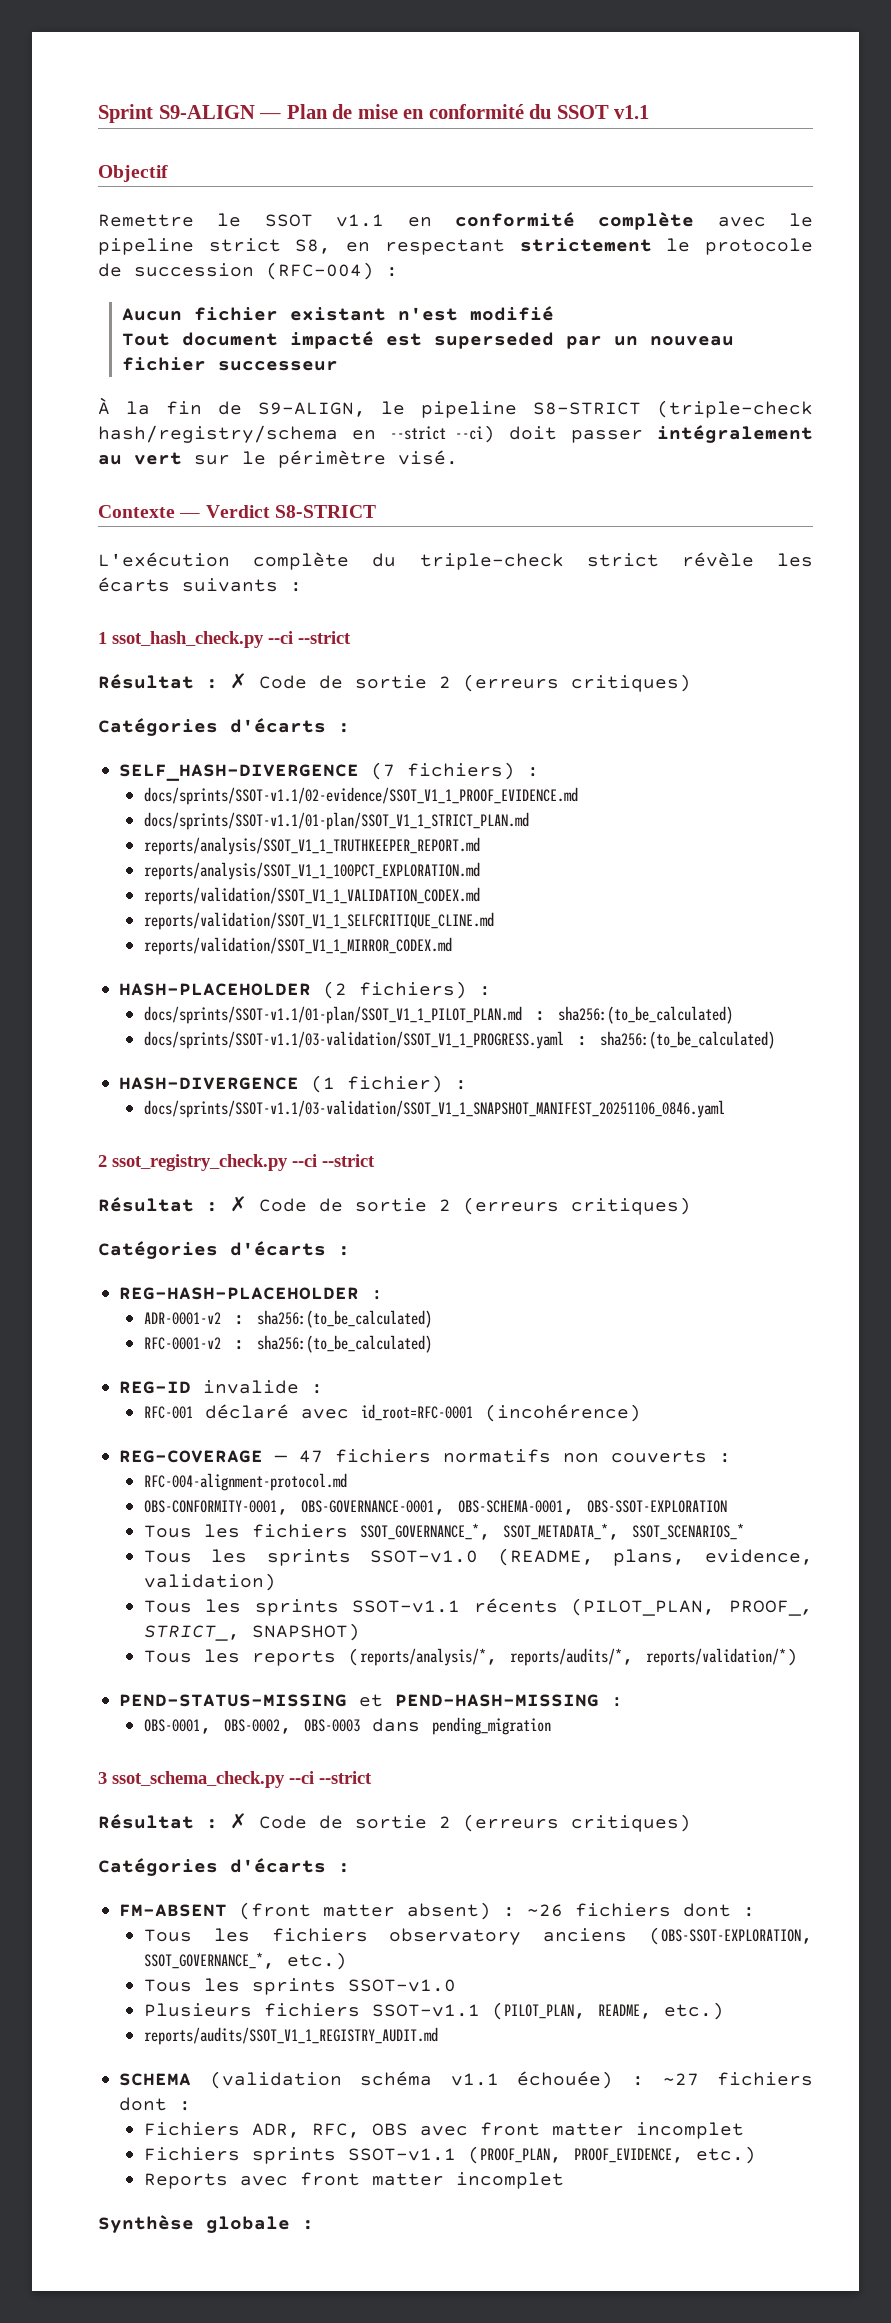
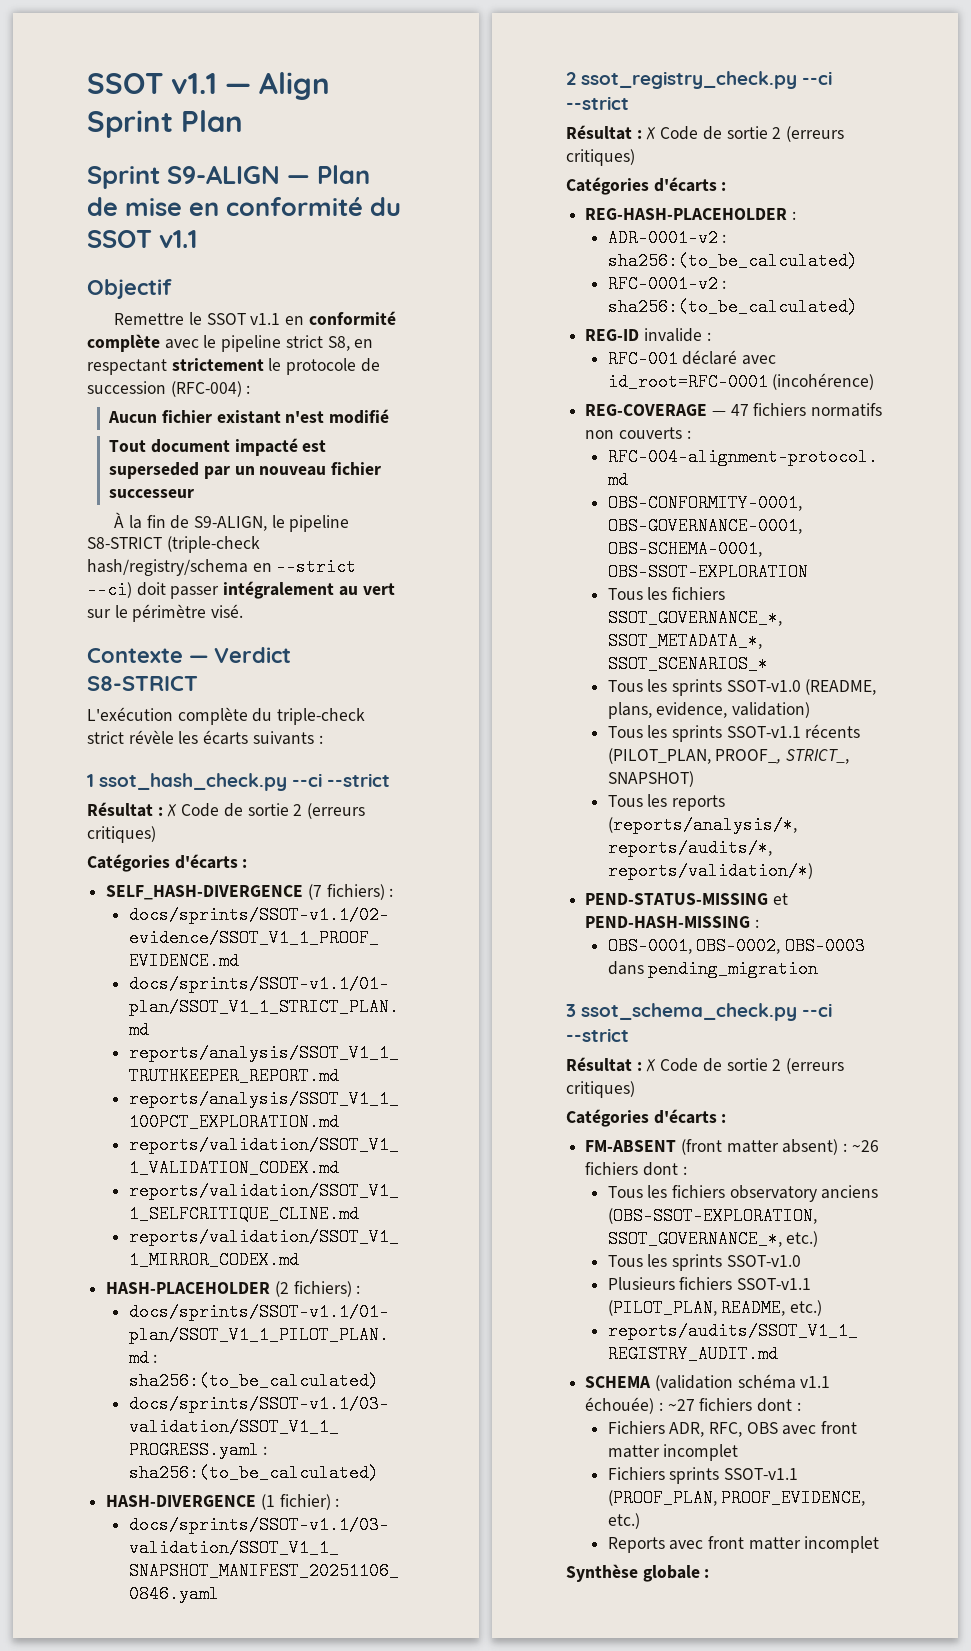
+ SSOT v1.1 — Align Sprint Plan

